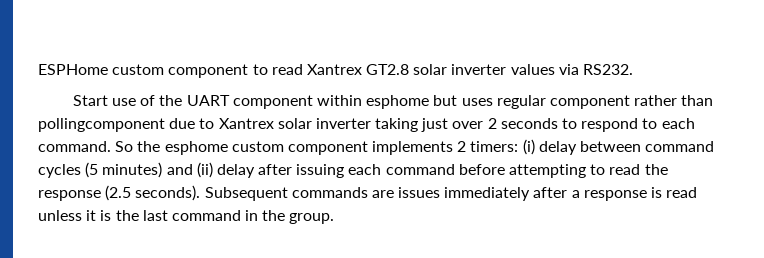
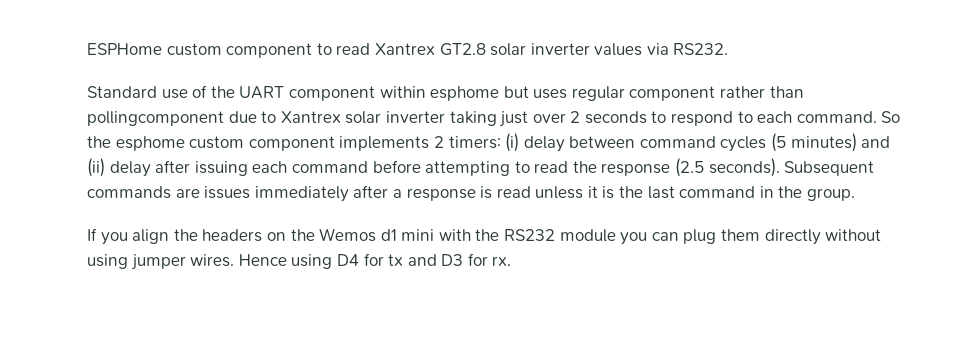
- Start use of the UART component within esphome but uses regular component rather than pollingcomponent due to Xantrex solar inverter taking just over 2 seconds to respond to each command.
+ Standard use of the UART component within esphome but uses regular component rather than pollingcomponent due to Xantrex solar inverter taking just over 2 seconds to respond to each command.
+ If you align the headers on the Wemos d1 mini with the RS232 module you can plug them directly without using jumper wires. Hence using D4 for tx and D3 for rx.

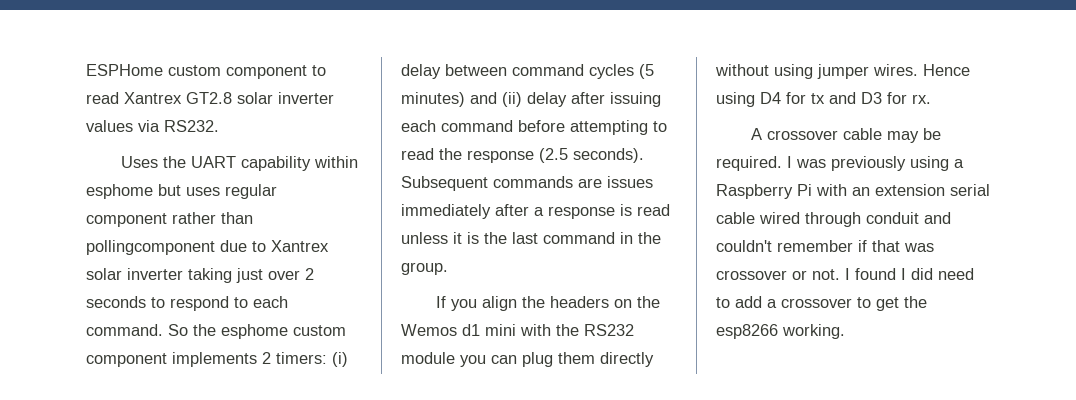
- Standard use of the UART component within esphome but uses regular component rather than pollingcomponent due to Xantrex solar inverter taking just over 2 seconds to respond to each command.
+ Uses the UART capability within esphome but uses regular component rather than pollingcomponent due to Xantrex solar inverter taking just over 2 seconds to respond to each command.
+ A crossover cable may be required. I was previously using a Raspberry Pi with an extension serial cable wired through conduit and couldn't remember if that was crossover or not. I found I did need to add a crossover to get the esp8266 working.

